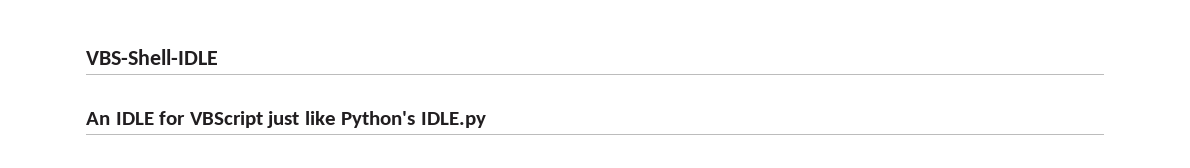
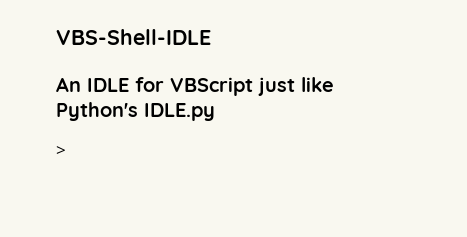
+ >

